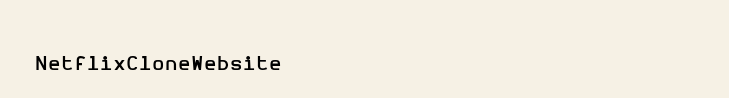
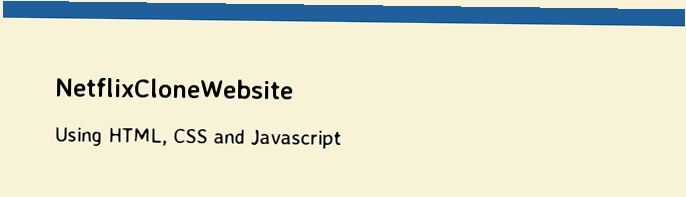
+ Using HTML, CSS and Javascript

